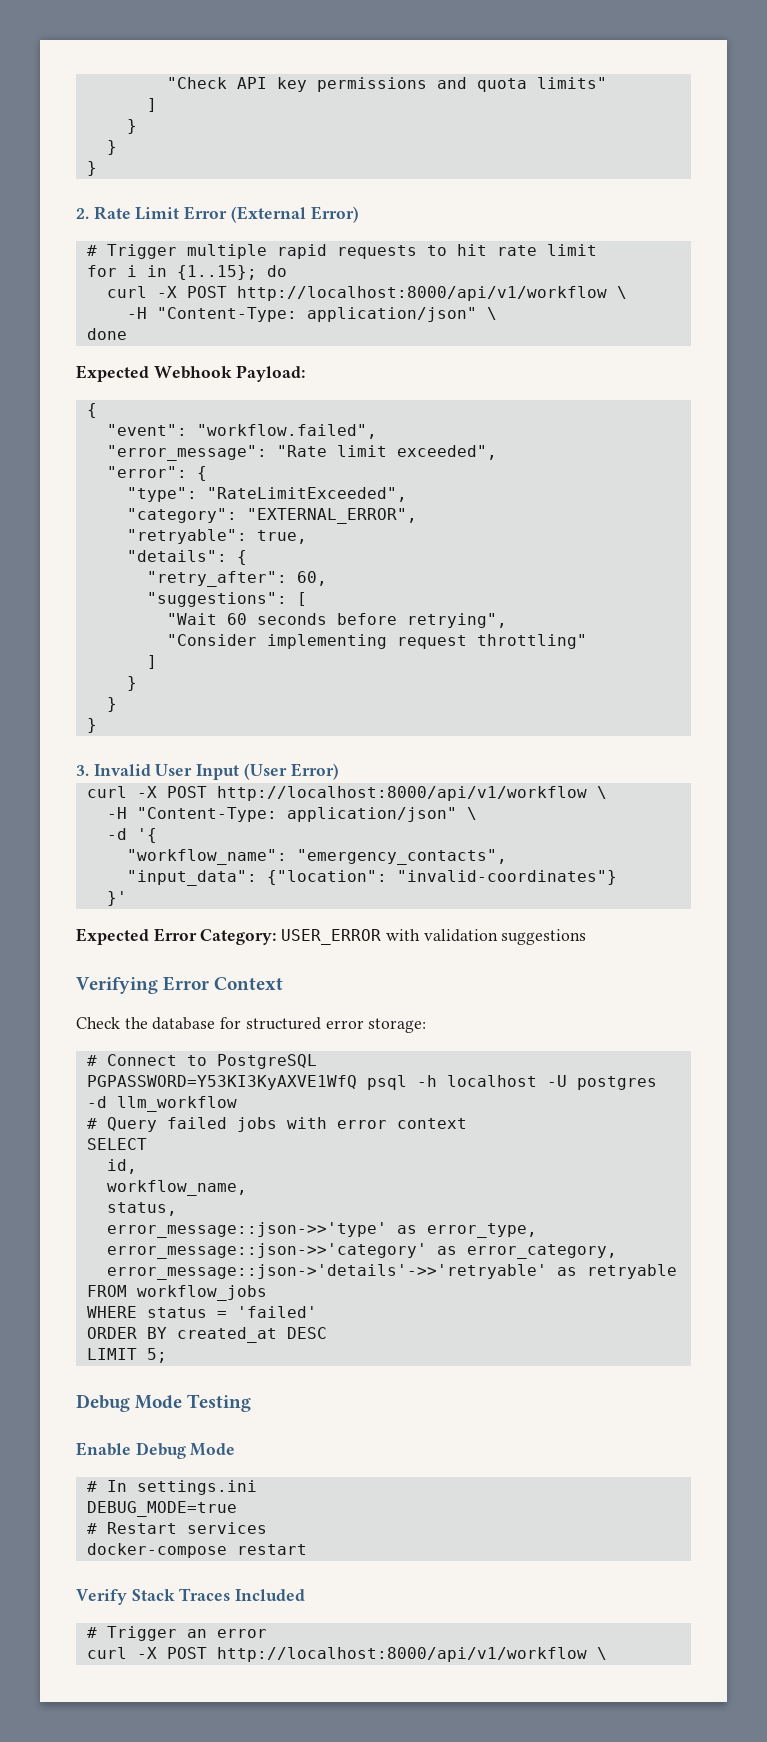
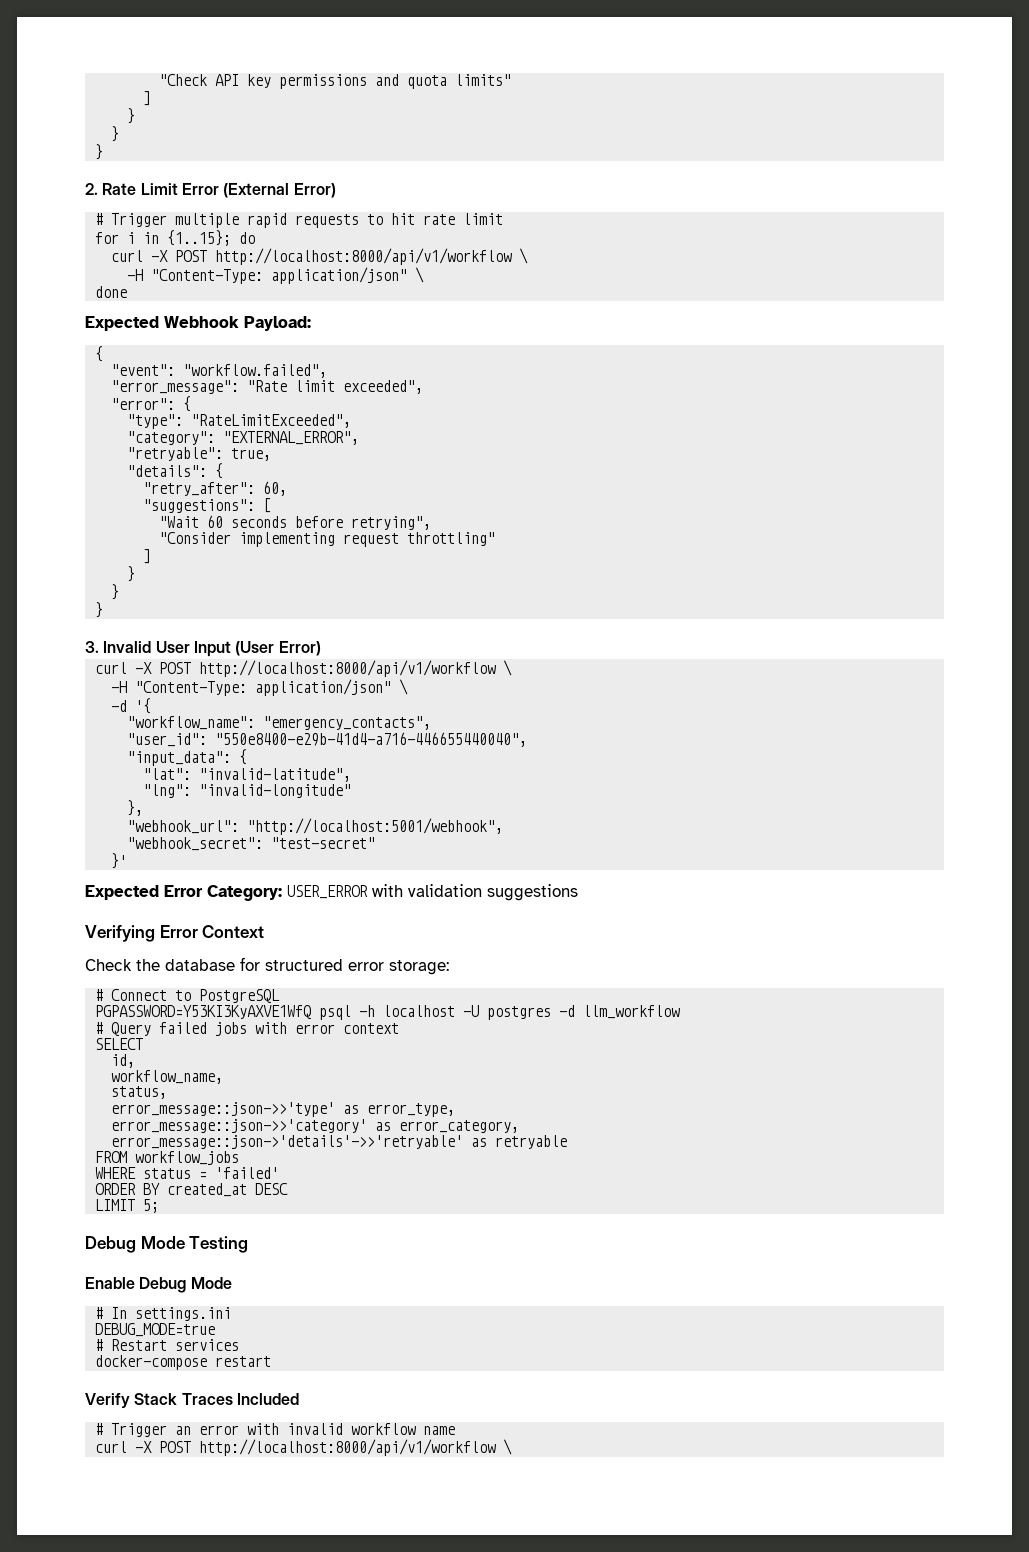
+ "user_id": "550e8400-e29b-41d4-a716-446655440040",
- "input_data": {"location": "invalid-coordinates"}
+ "input_data": {
+ "lat": "invalid-latitude",
+ "lng": "invalid-longitude"
+ },
+ "webhook_url": "http://localhost:5001/webhook",
+ "webhook_secret": "test-secret"
- # Trigger an error
+ # Trigger an error with invalid workflow name

